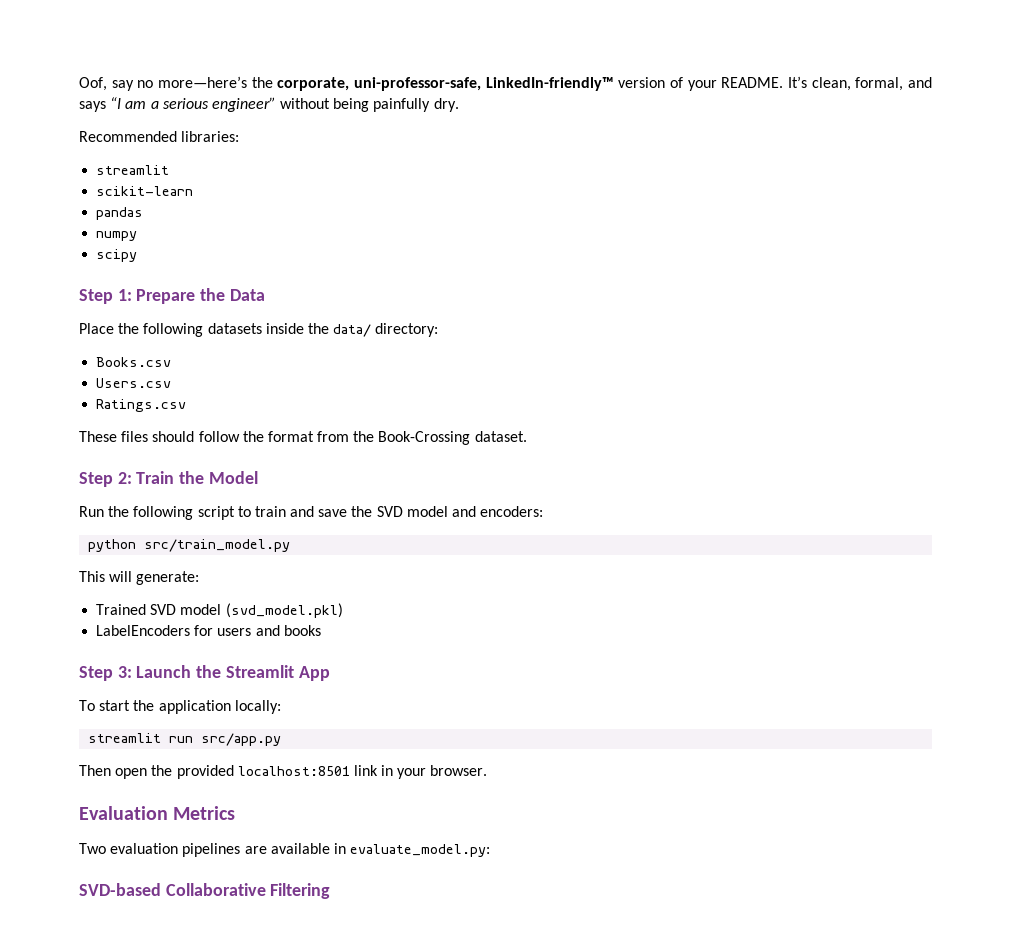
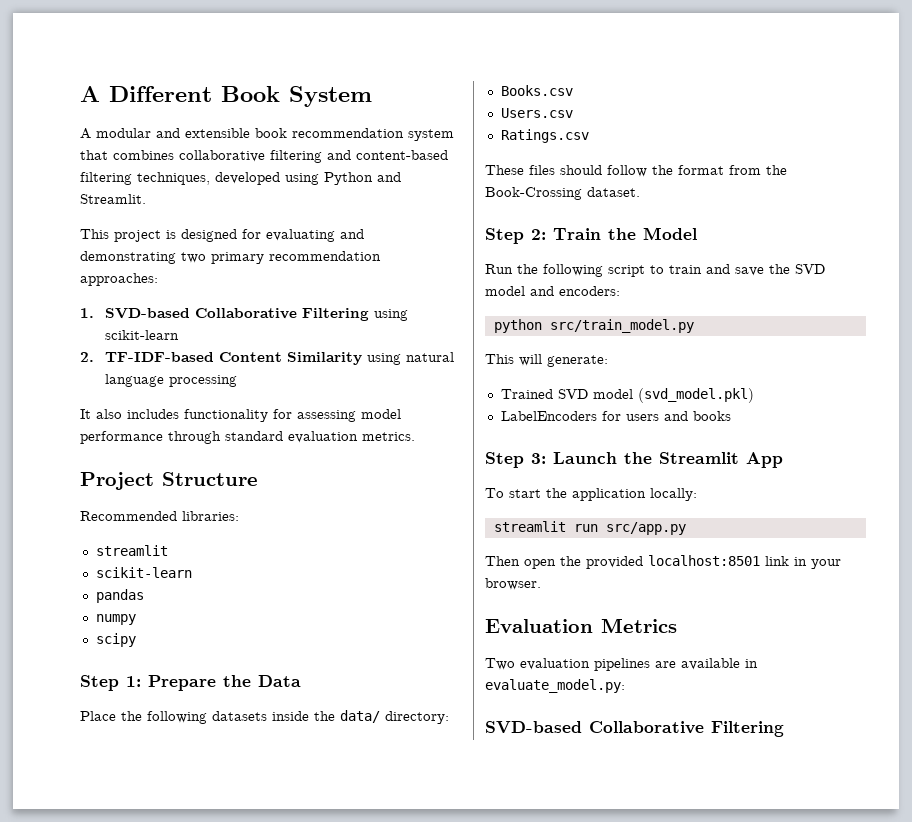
- Oof, say no more—here’s the corporate, uni-professor-safe, LinkedIn-friendly™ version of your README. It’s clean, formal, and says “I am a serious engineer” without being painfully dry.
+ A Different Book System
+ A modular and extensible book recommendation system that combines collaborative filtering and content-based filtering techniques, developed using Python and Streamlit.
+ This project is designed for evaluating and demonstrating two primary recommendation approaches:
+ 1. SVD-based Collaborative Filtering using scikit-learn
+ 2. TF-IDF-based Content Similarity using natural language processing
+ It also includes functionality for assessing model performance through standard evaluation metrics.
+ Project Structure

